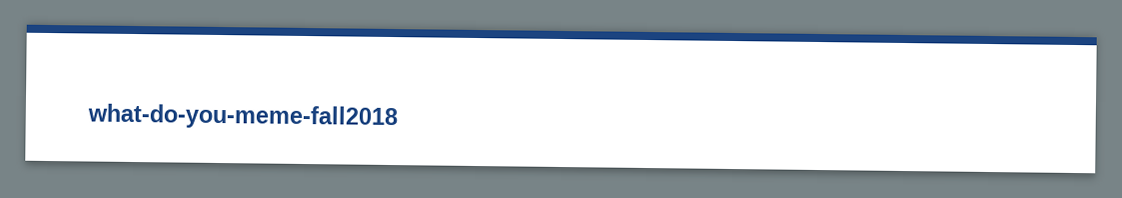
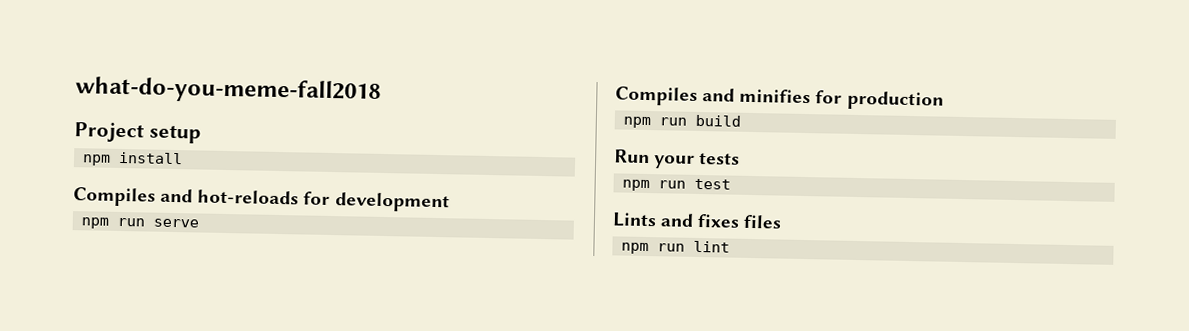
+ Project setup
+ npm install
+ Compiles and hot-reloads for development
+ npm run serve
+ Compiles and minifies for production
+ npm run build
+ Run your tests
+ npm run test
+ Lints and fixes files
+ npm run lint

